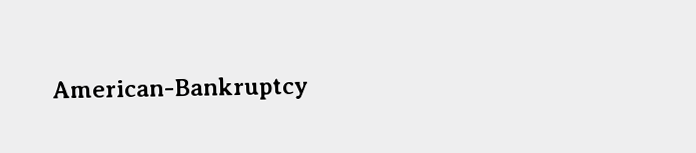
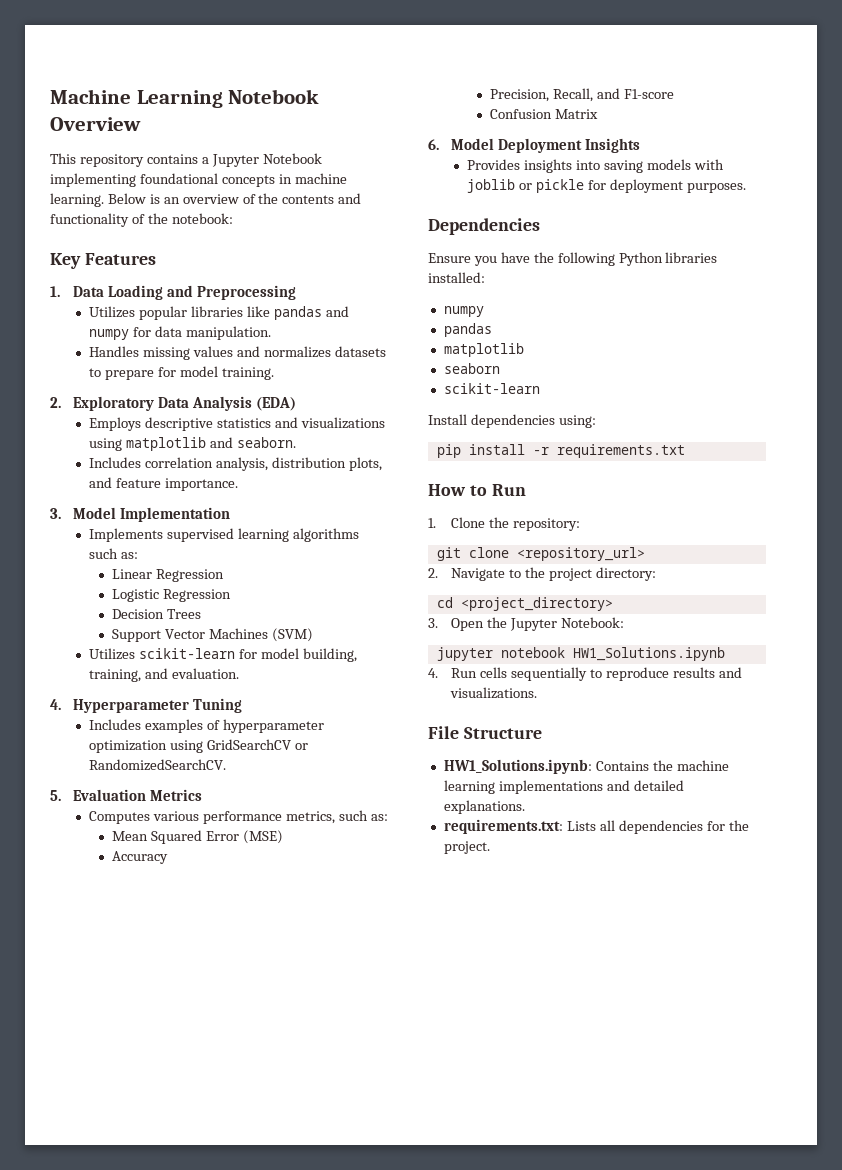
- American-Bankruptcy
+ Machine Learning Notebook Overview
+ This repository contains a Jupyter Notebook implementing foundational concepts in machine learning. Below is an overview of the contents and functionality of the notebook:
+ Key Features
+ 1. Data Loading and Preprocessing
+ Utilizes popular libraries like pandas and numpy for data manipulation.
+ Handles missing values and normalizes datasets to prepare for model training.
+ 2. Exploratory Data Analysis (EDA)
+ Employs descriptive statistics and visualizations using matplotlib and seaborn.
+ Includes correlation analysis, distribution plots, and feature importance.
+ 3. Model Implementation
+ Implements supervised learning algorithms such as:
+ Linear Regression
+ Logistic Regression
+ Decision Trees
+ Support Vector Machines (SVM)
+ Utilizes scikit-learn for model building, training, and evaluation.
+ 4. Hyperparameter Tuning
+ Includes examples of hyperparameter optimization using GridSearchCV or RandomizedSearchCV.
+ 5. Evaluation Metrics
+ Computes various performance metrics, such as:
+ Mean Squared Error (MSE)
+ Accuracy
+ Precision, Recall, and F1-score
+ Confusion Matrix
+ 6. Model Deployment Insights
+ Provides insights into saving models with joblib or pickle for deployment purposes.
+ Dependencies
+ Ensure you have the following Python libraries installed:
+ numpy
+ pandas
+ matplotlib
+ seaborn
+ scikit-learn
+ Install dependencies using:
+ pip install -r requirements.txt
+ How to Run
+ 1. Clone the repository:
+ git clone <repository_url>
+ 2. Navigate to the project directory:
+ cd <project_directory>
+ 3. Open the Jupyter Notebook:
+ jupyter notebook HW1_Solutions.ipynb
+ 4. Run cells sequentially to reproduce results and visualizations.
+ File Structure
+ HW1_Solutions.ipynb: Contains the machine learning implementations and detailed explanations.
+ requirements.txt: Lists all dependencies for the project.

